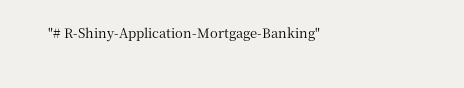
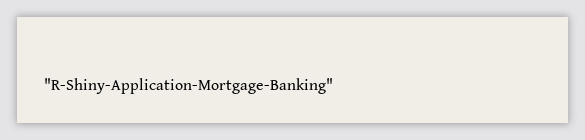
- "# R-Shiny-Application-Mortgage-Banking"
+ "R-Shiny-Application-Mortgage-Banking"

